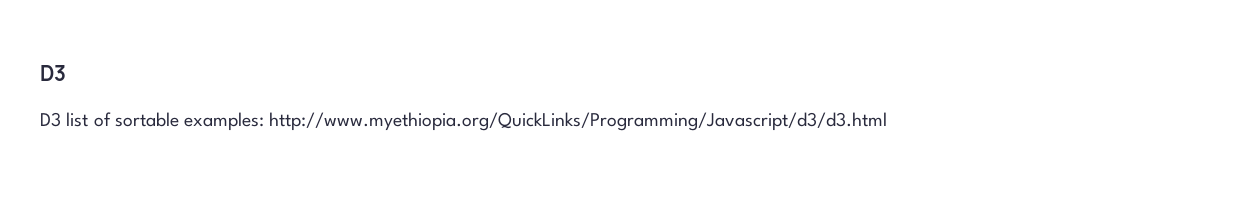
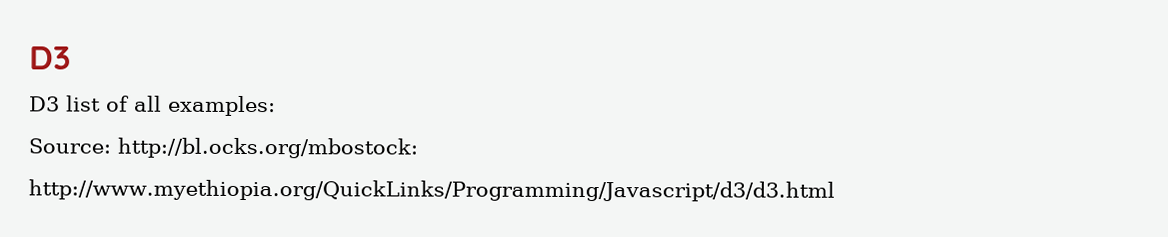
- D3 list of sortable examples: http://www.myethiopia.org/QuickLinks/Programming/Javascript/d3/d3.html
+ D3 list of all examples:
+ Source: http://bl.ocks.org/mbostock:
+ http://www.myethiopia.org/QuickLinks/Programming/Javascript/d3/d3.html

